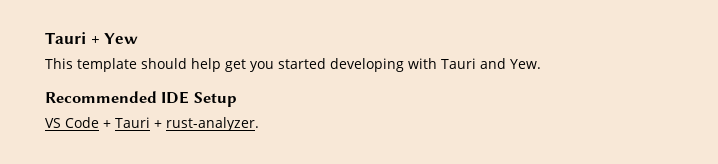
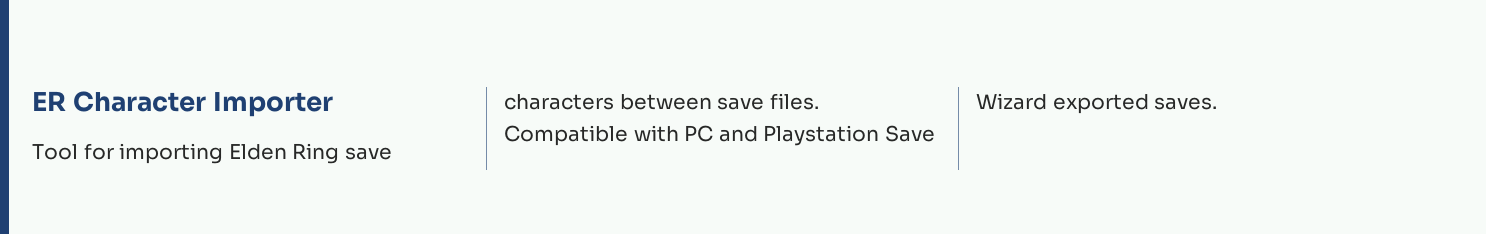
- Tauri + Yew
- This template should help get you started developing with Tauri and Yew.
- Recommended IDE Setup
- VS Code + Tauri + rust-analyzer.
+ ER Character Importer
+ Tool for importing Elden Ring save characters between save files. Compatible with PC and Playstation Save Wizard exported saves.

